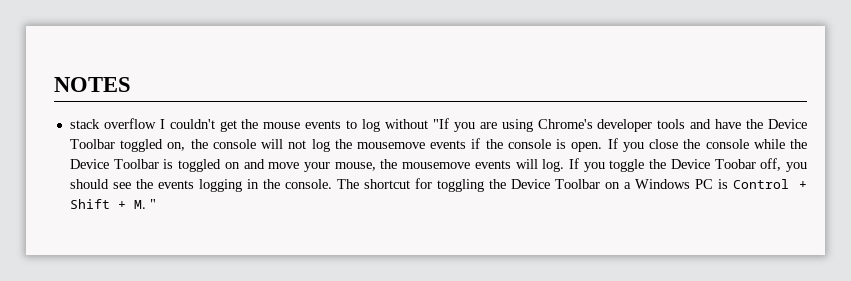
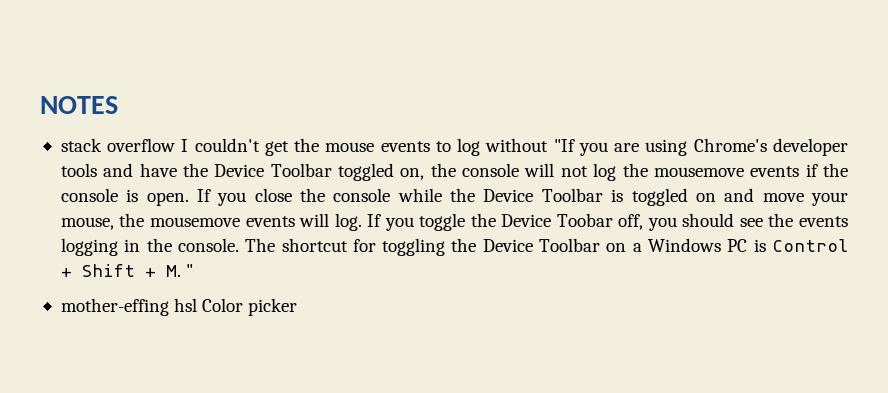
+ mother-effing hsl Color picker

